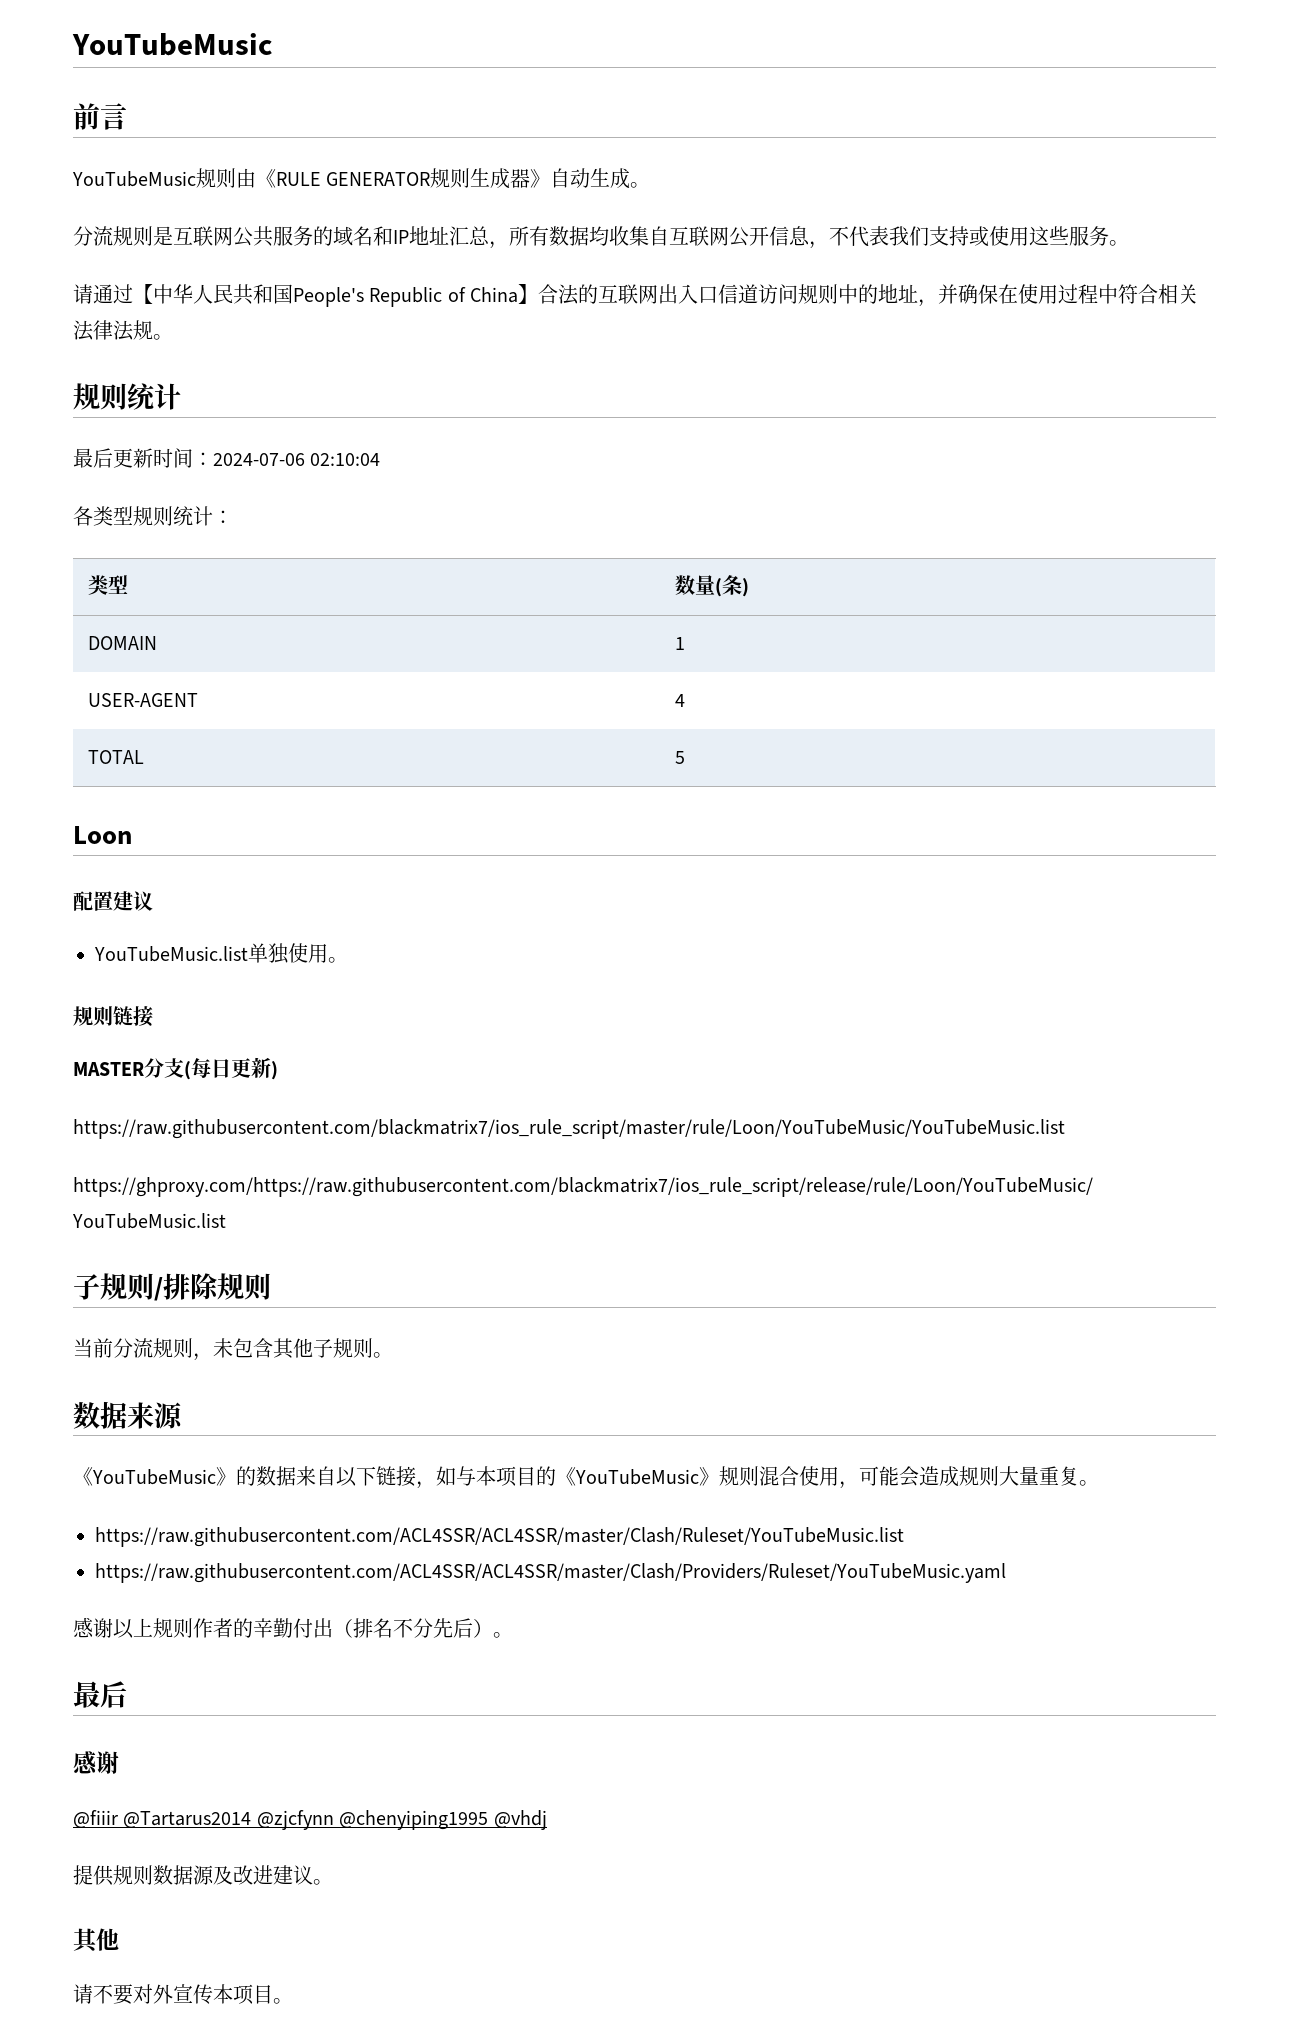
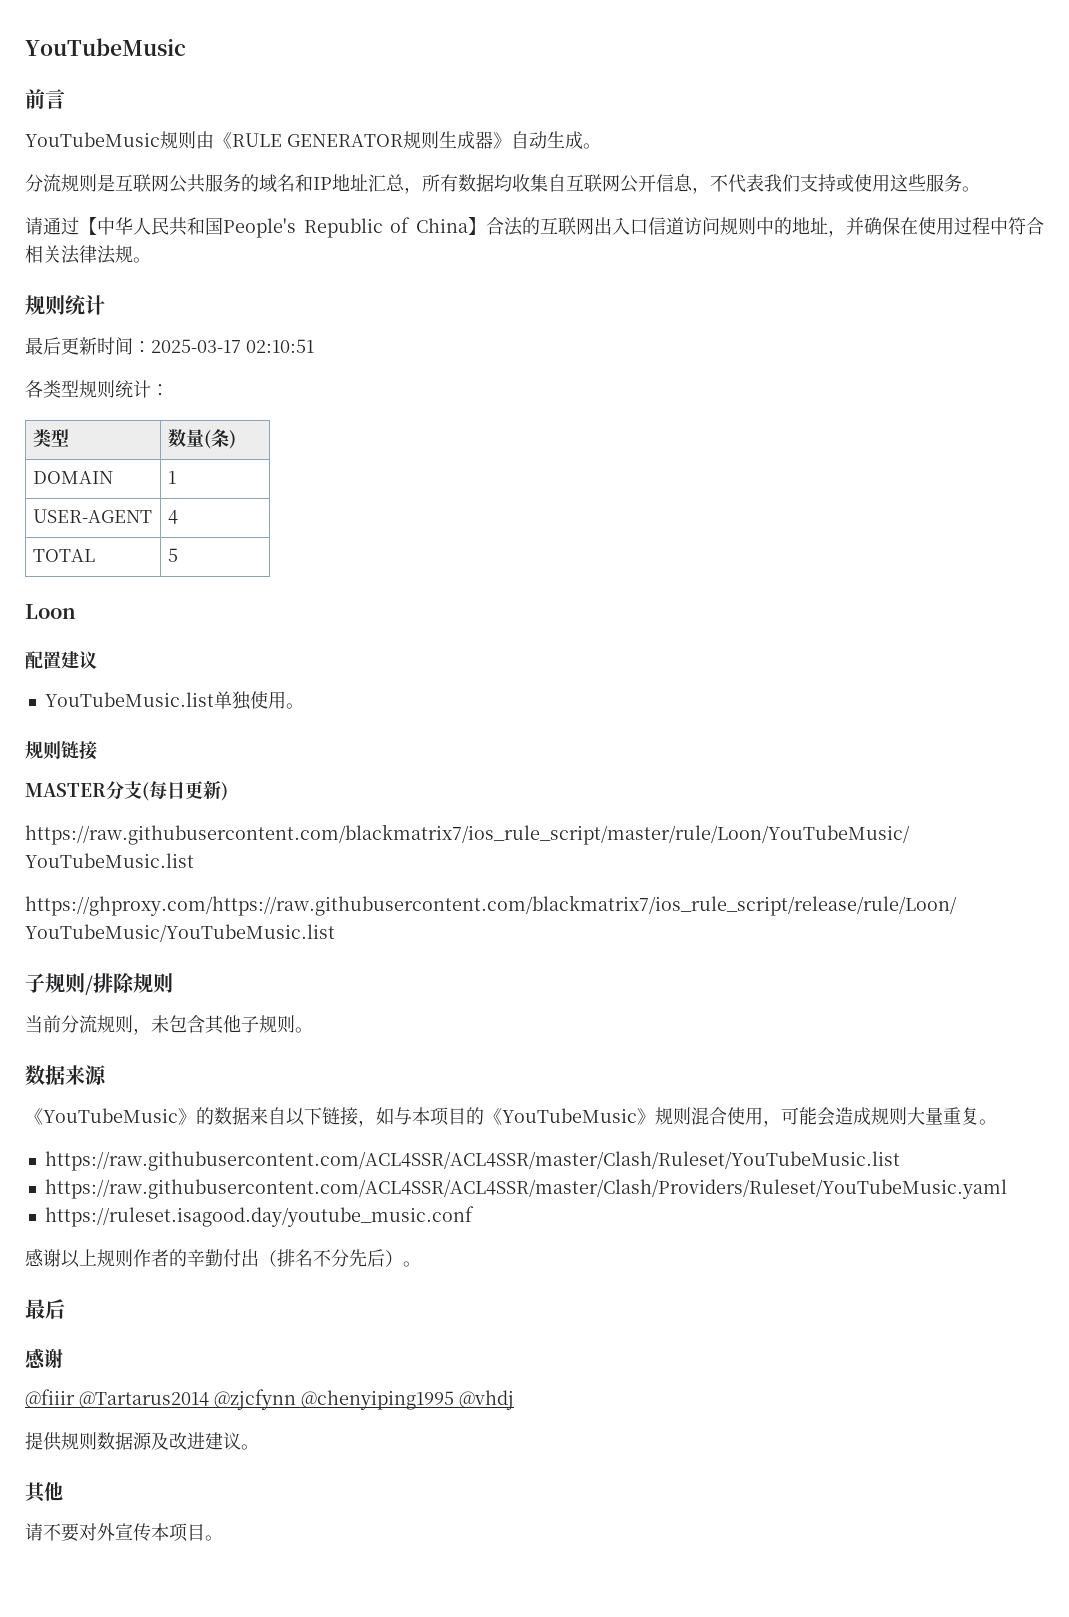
- 最后更新时间：2024-07-06 02:10:04
+ 最后更新时间：2025-03-17 02:10:51
+ https://ruleset.isagood.day/youtube_music.conf

